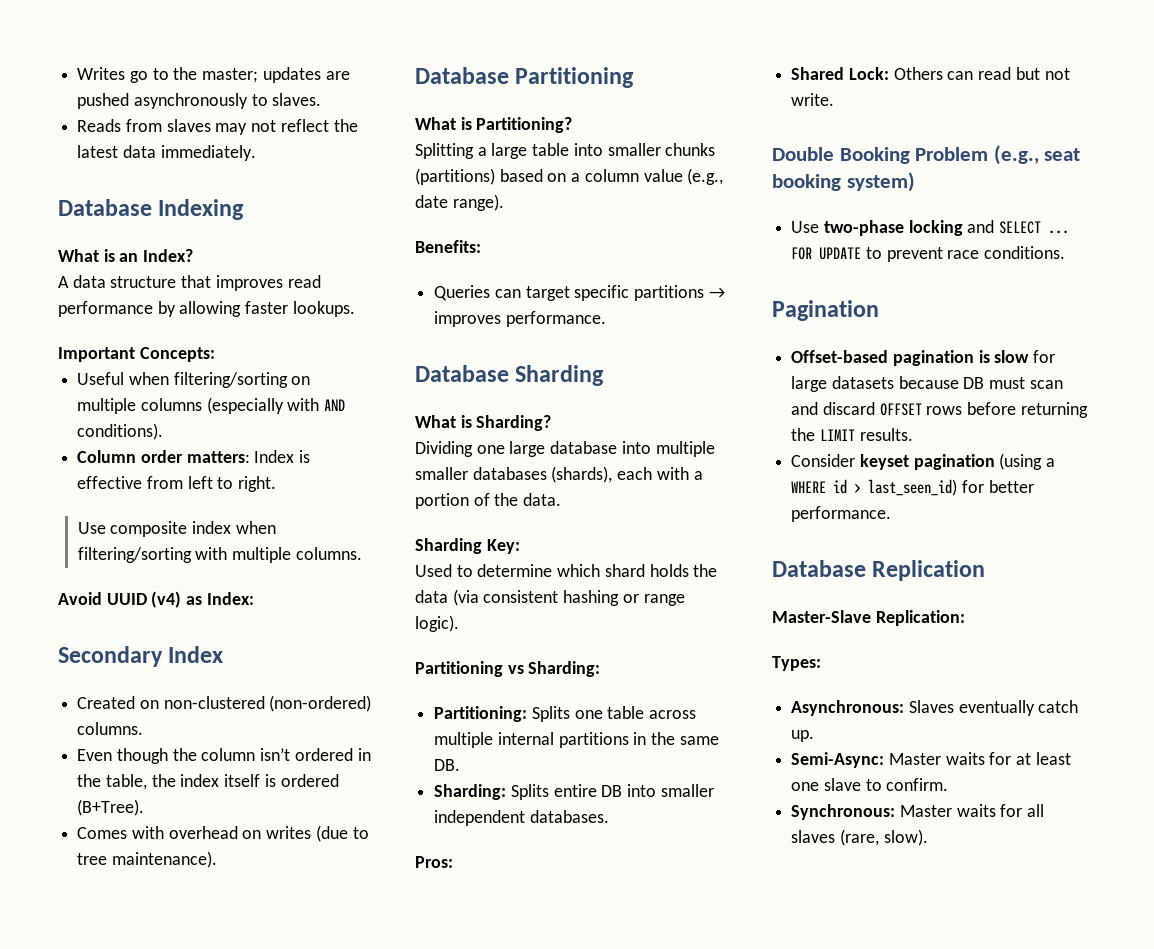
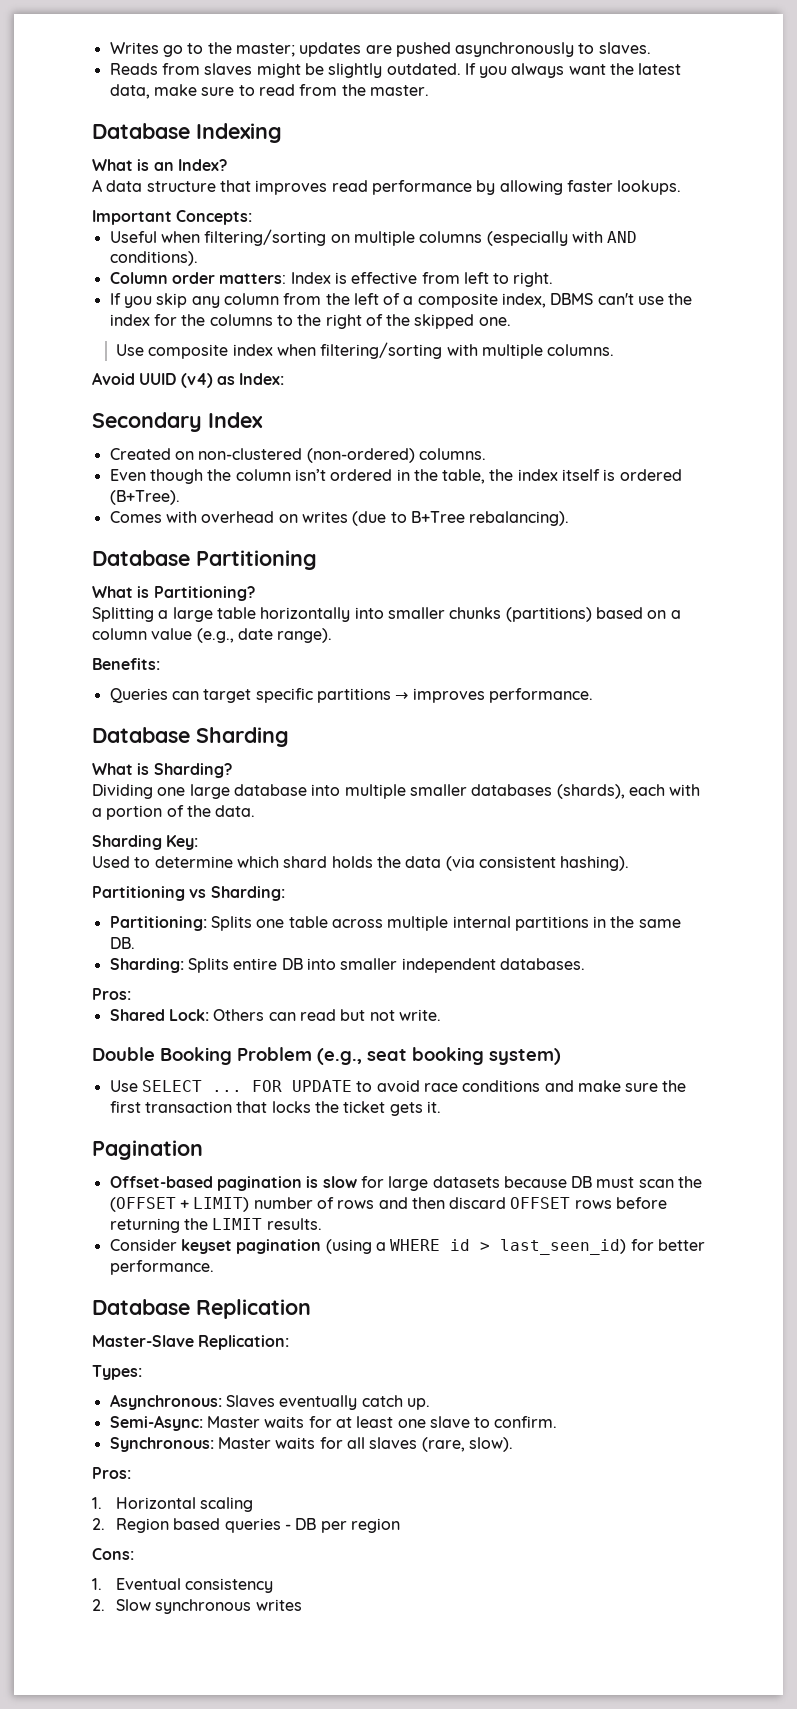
- Reads from slaves may not reflect the latest data immediately.
+ Reads from slaves might be slightly outdated. If you always want the latest data, make sure to read from the master.
+ If you skip any column from the left of a composite index, DBMS can't use the index for the columns to the right of the skipped one.
- Comes with overhead on writes (due to tree maintenance).
+ Comes with overhead on writes (due to B+Tree rebalancing).
- Splitting a large table into smaller chunks (partitions) based on a column value (e.g., date range).
+ Splitting a large table horizontally into smaller chunks (partitions) based on a column value (e.g., date range).
- Used to determine which shard holds the data (via consistent hashing or range logic).
+ Used to determine which shard holds the data (via consistent hashing).
- Use two-phase locking and SELECT ...
+ Use SELECT ...
- FOR UPDATE to prevent race conditions.
+ FOR UPDATE to avoid race conditions and make sure the first transaction that locks the ticket gets it.
- Offset-based pagination is slow for large datasets because DB must scan and discard OFFSET rows before returning the LIMIT results.
+ Offset-based pagination is slow for large datasets because DB must scan the (OFFSET + LIMIT) number of rows and then discard OFFSET rows before returning the LIMIT results.
  Synchronous: Master waits for all slaves (rare, slow).
+ Pros:
+ 1. Horizontal scaling
+ 2. Region based queries - DB per region
+ Cons:
+ 1. Eventual consistency
+ 2. Slow synchronous writes

